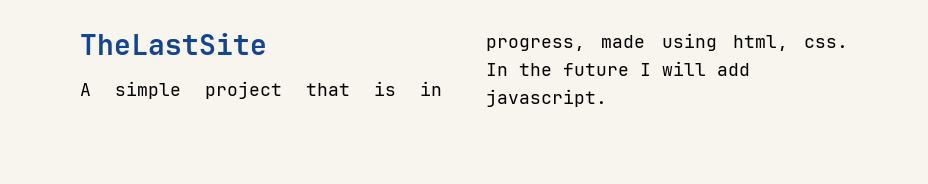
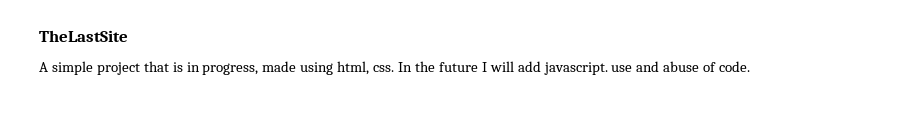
- In the future I will add javascript.
+ In the future I will add javascript. use and abuse of code.

